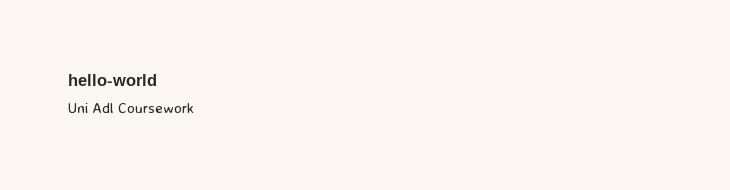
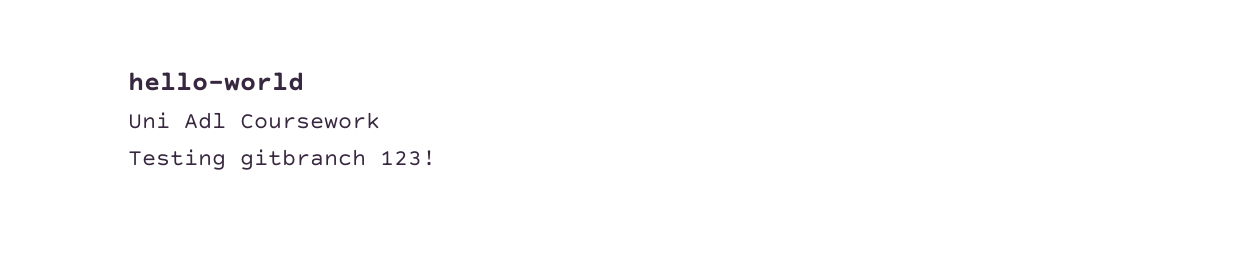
+ Testing gitbranch 123!

